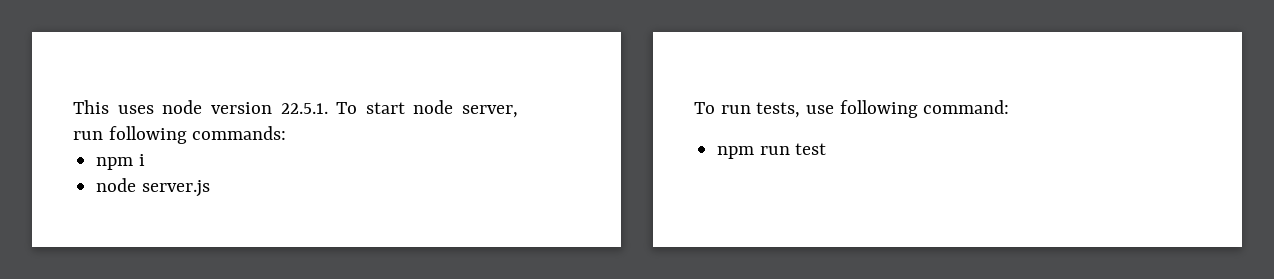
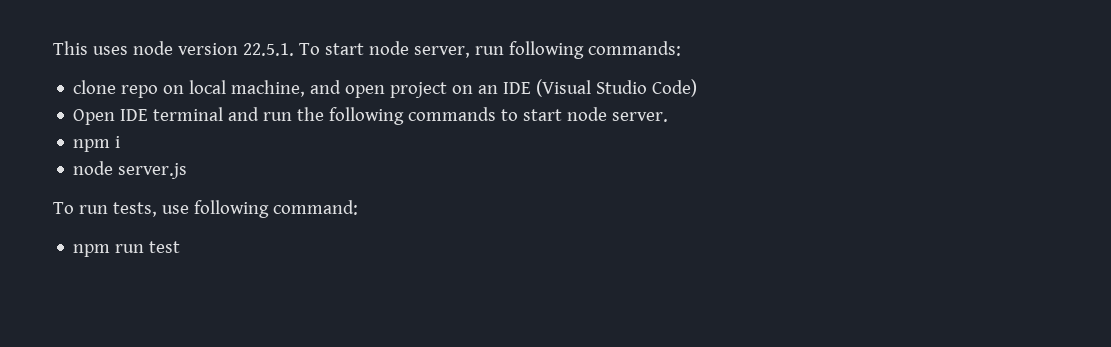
+ clone repo on local machine, and open project on an IDE (Visual Studio Code)
+ Open IDE terminal and run the following commands to start node server.

